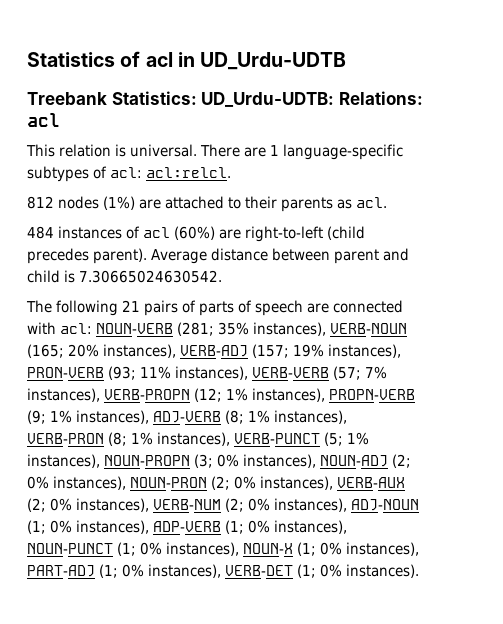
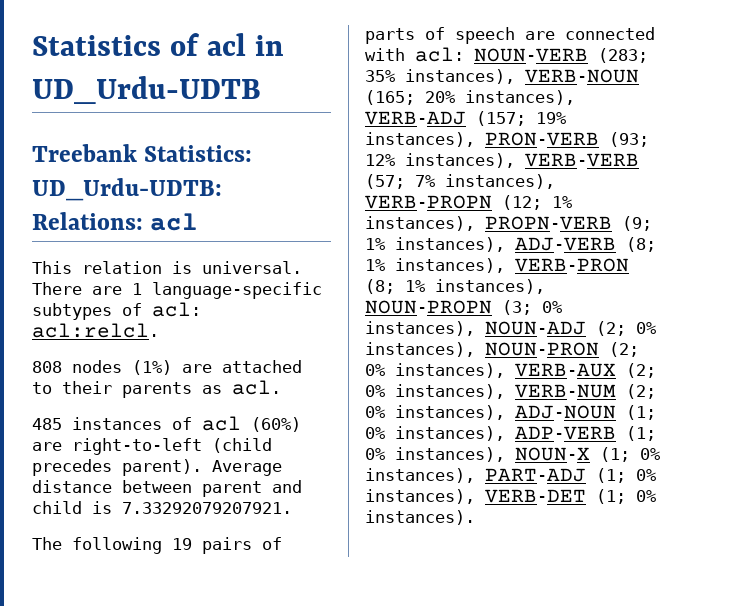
- 812 nodes (1%) are attached to their parents as acl.
+ 808 nodes (1%) are attached to their parents as acl.
- 484 instances of acl (60%) are right-to-left (child precedes parent).
+ 485 instances of acl (60%) are right-to-left (child precedes parent).
- Average distance between parent and child is 7.30665024630542.
+ Average distance between parent and child is 7.33292079207921.
- The following 21 pairs of parts of speech are connected with acl:
+ The following 19 pairs of parts of speech are connected with acl:
- NOUN-VERB (281;
+ NOUN-VERB (283;
- 11% instances), VERB-VERB (57;
+ 12% instances), VERB-VERB (57;
- 1% instances), VERB-PUNCT (5; 1% instances), NOUN-PROPN (3;
+ 1% instances), NOUN-PROPN (3;
- 0% instances), NOUN-PUNCT (1; 0% instances), NOUN-X (1;
+ 0% instances), NOUN-X (1;

